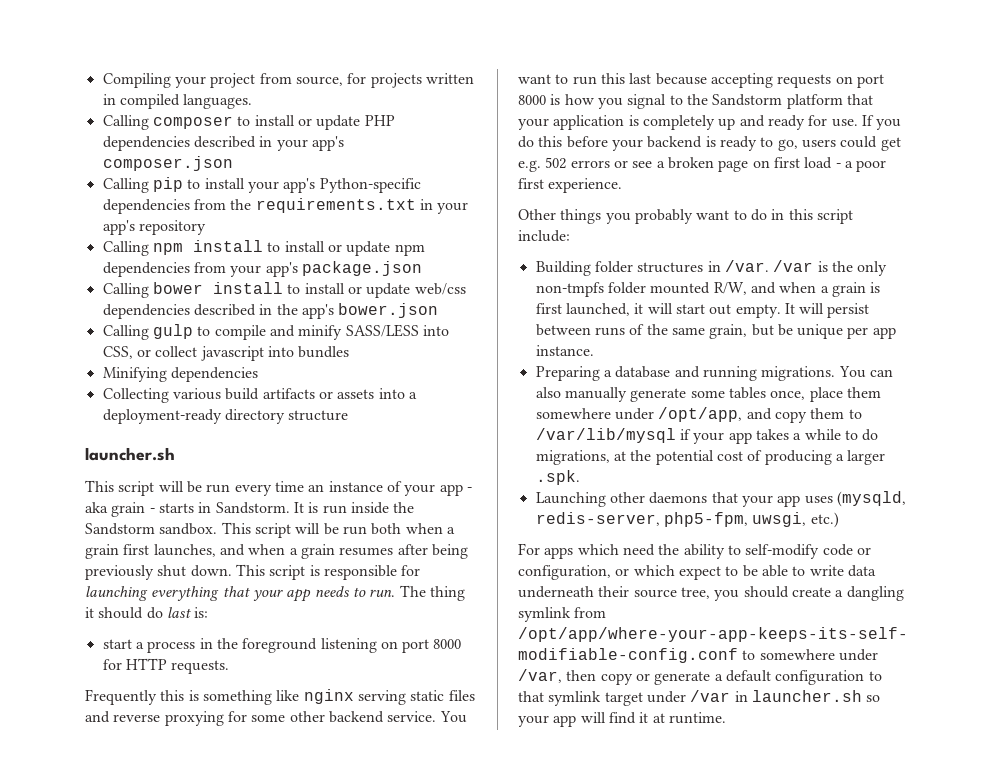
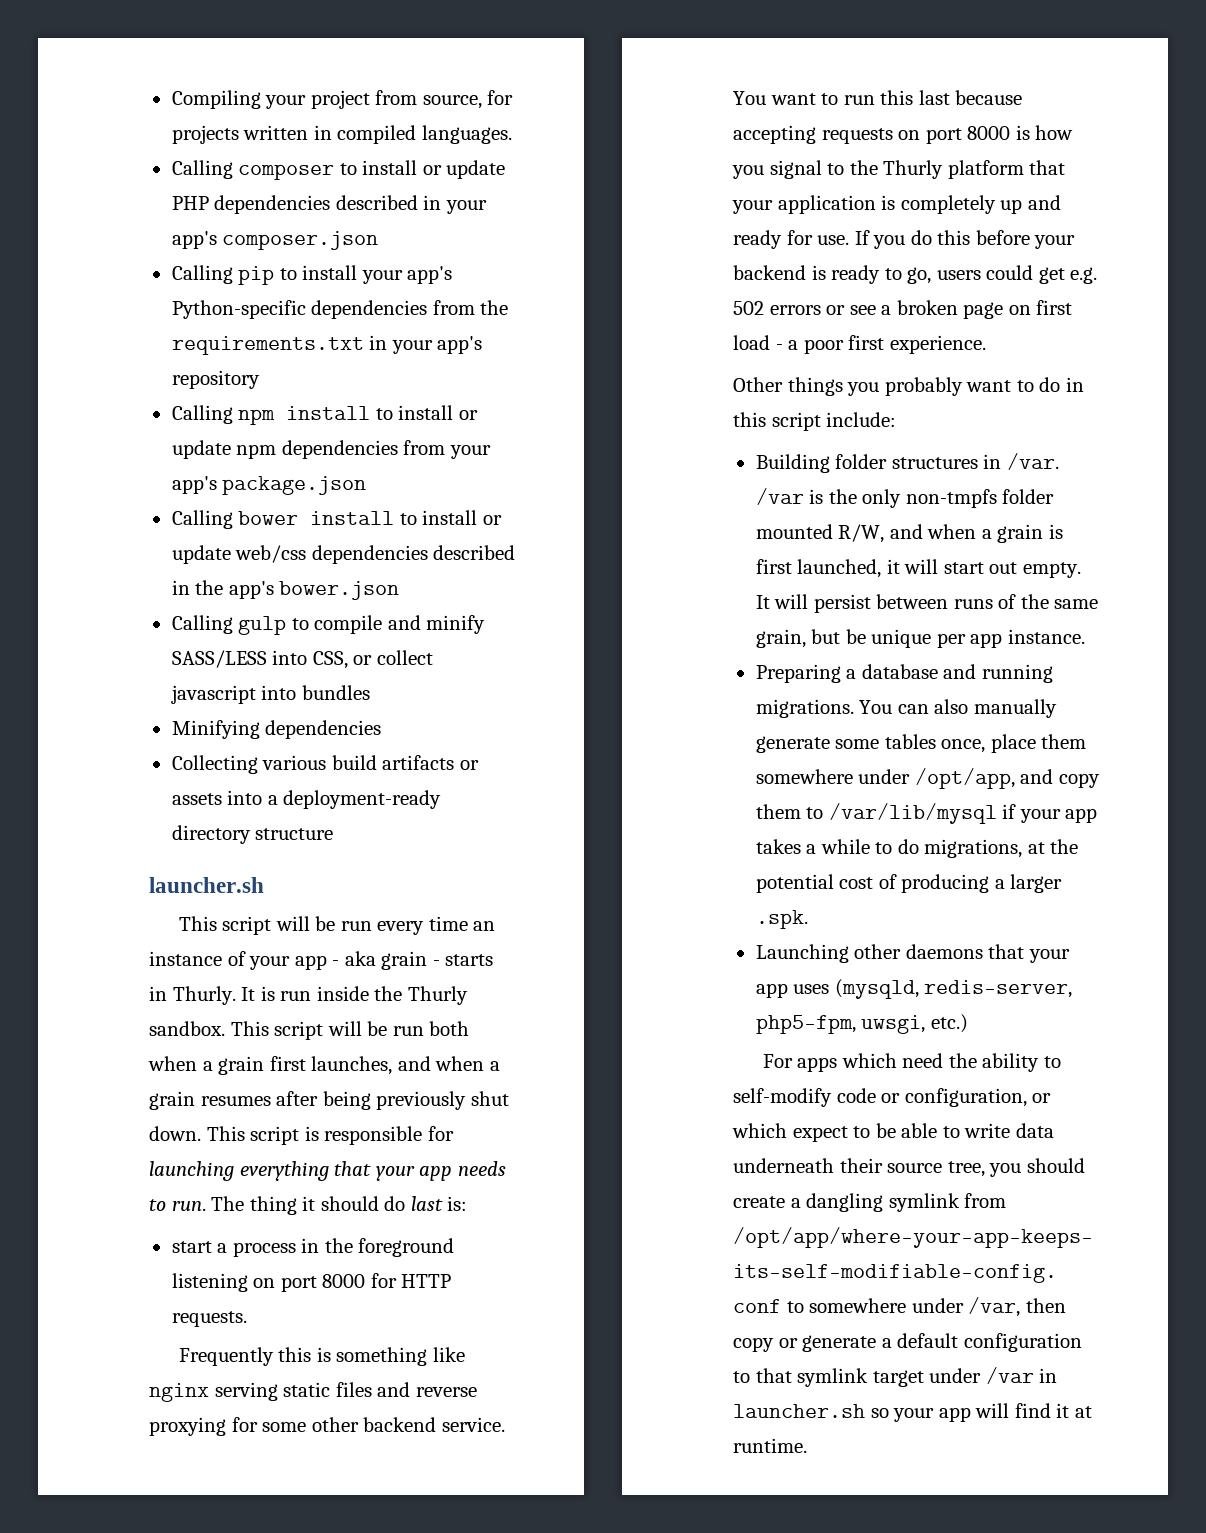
- This script will be run every time an instance of your app - aka grain - starts in Sandstorm.
+ This script will be run every time an instance of your app - aka grain - starts in Thurly.
- It is run inside the Sandstorm sandbox.
+ It is run inside the Thurly sandbox.
- You want to run this last because accepting requests on port 8000 is how you signal to the Sandstorm platform that your application is completely up and ready for use.
+ You want to run this last because accepting requests on port 8000 is how you signal to the Thurly platform that your application is completely up and ready for use.

